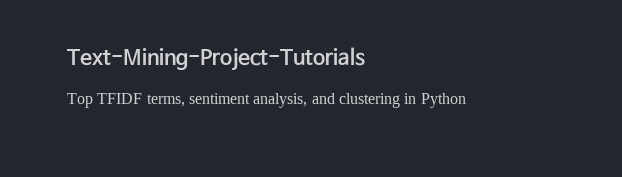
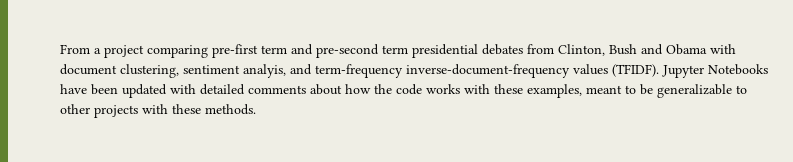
- Text-Mining-Project-Tutorials
- Top TFIDF terms, sentiment analysis, and clustering in Python
+ From a project comparing pre-first term and pre-second term presidential debates from Clinton, Bush and Obama with document clustering, sentiment analyis, and term-frequency inverse-document-frequency values (TFIDF). Jupyter Notebooks have been updated with detailed comments about how the code works with these examples, meant to be generalizable to other projects with these methods.

